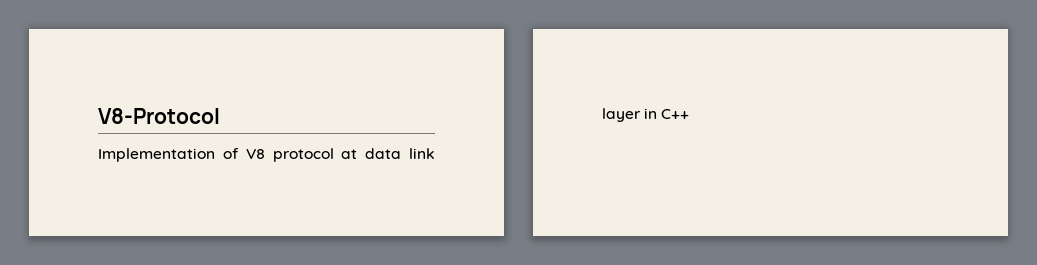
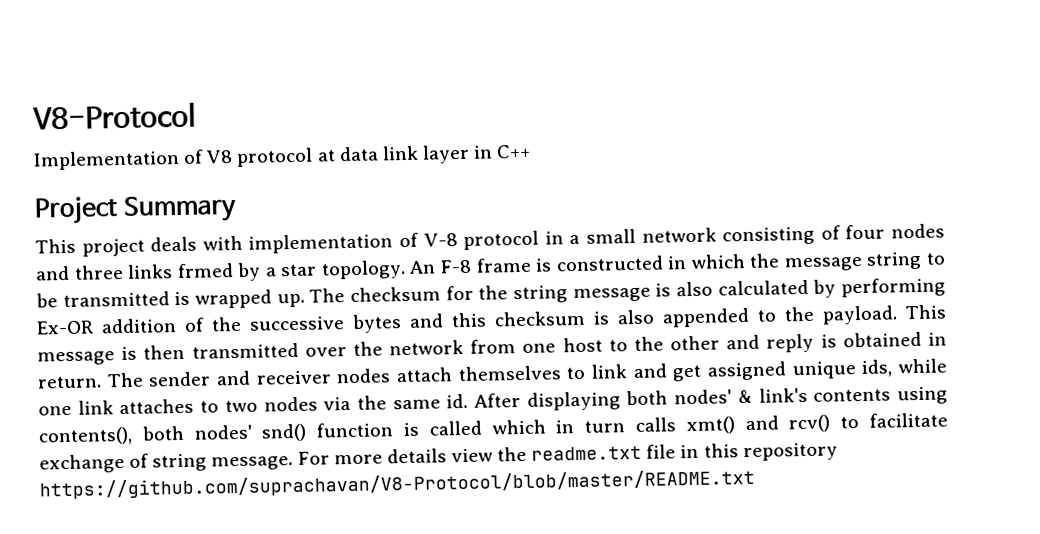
+ Project Summary
+ This project deals with implementation of V-8 protocol in a small network consisting of four nodes and three links frmed by a star topology. An F-8 frame is constructed in which the message string to be transmitted is wrapped up. The checksum for the string message is also calculated by performing Ex-OR addition of the successive bytes and this checksum is also appended to the payload. This message is then transmitted over the network from one host to the other and reply is obtained in return. The sender and receiver nodes attach themselves to link and get assigned unique ids, while one link attaches to two nodes via the same id. After displaying both nodes' & link's contents using contents(), both nodes' snd() function is called which in turn calls xmt() and rcv() to facilitate exchange of string message. For more details view the readme.txt file in this repository https://github.com/suprachavan/V8-Protocol/blob/master/README.txt

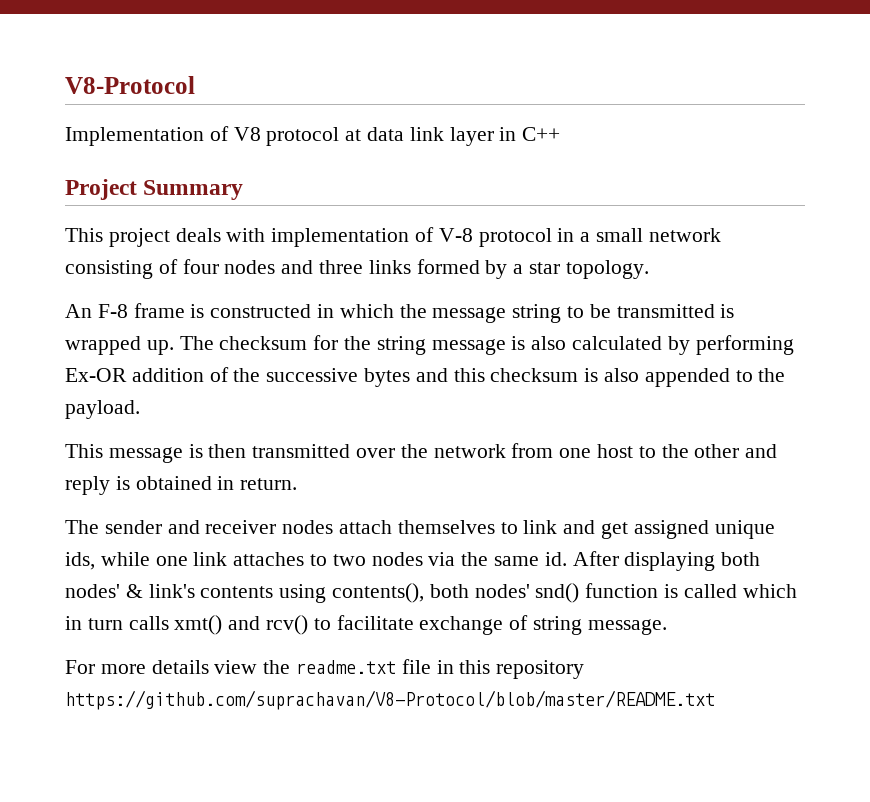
- This project deals with implementation of V-8 protocol in a small network consisting of four nodes and three links frmed by a star topology. An F-8 frame is constructed in which the message string to be transmitted is wrapped up.
+ This project deals with implementation of V-8 protocol in a small network consisting of four nodes and three links formed by a star topology.
+ An F-8 frame is constructed in which the message string to be transmitted is wrapped up.
- The checksum for the string message is also calculated by performing Ex-OR addition of the successive bytes and this checksum is also appended to the payload. This message is then transmitted over the network from one host to the other and reply is obtained in return. The sender and receiver nodes attach themselves to link and get assigned unique ids, while one link attaches to two nodes via the same id.
+ The checksum for the string message is also calculated by performing Ex-OR addition of the successive bytes and this checksum is also appended to the payload.
+ This message is then transmitted over the network from one host to the other and reply is obtained in return.
+ The sender and receiver nodes attach themselves to link and get assigned unique ids, while one link attaches to two nodes via the same id.
- After displaying both nodes' & link's contents using contents(), both nodes' snd() function is called which in turn calls xmt() and rcv() to facilitate exchange of string message. For more details view the readme.txt file in this repository https://github.com/suprachavan/V8-Protocol/blob/master/README.txt
+ After displaying both nodes' & link's contents using contents(), both nodes' snd() function is called which in turn calls xmt() and rcv() to facilitate exchange of string message.
+ For more details view the readme.txt file in this repository https://github.com/suprachavan/V8-Protocol/blob/master/README.txt

